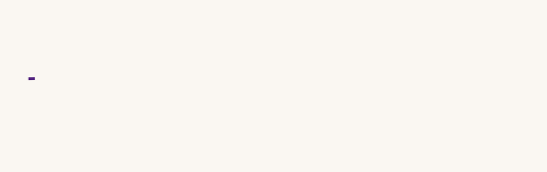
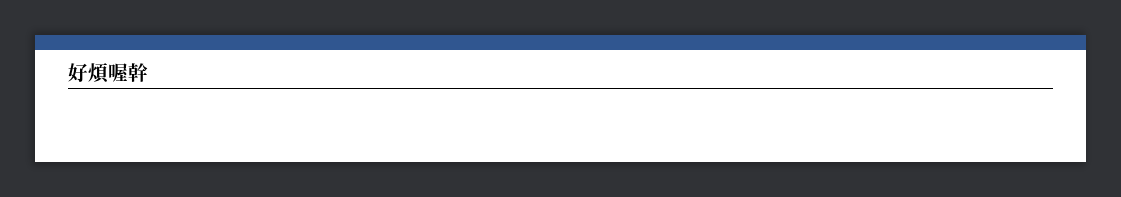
- -
+ 好煩喔幹

